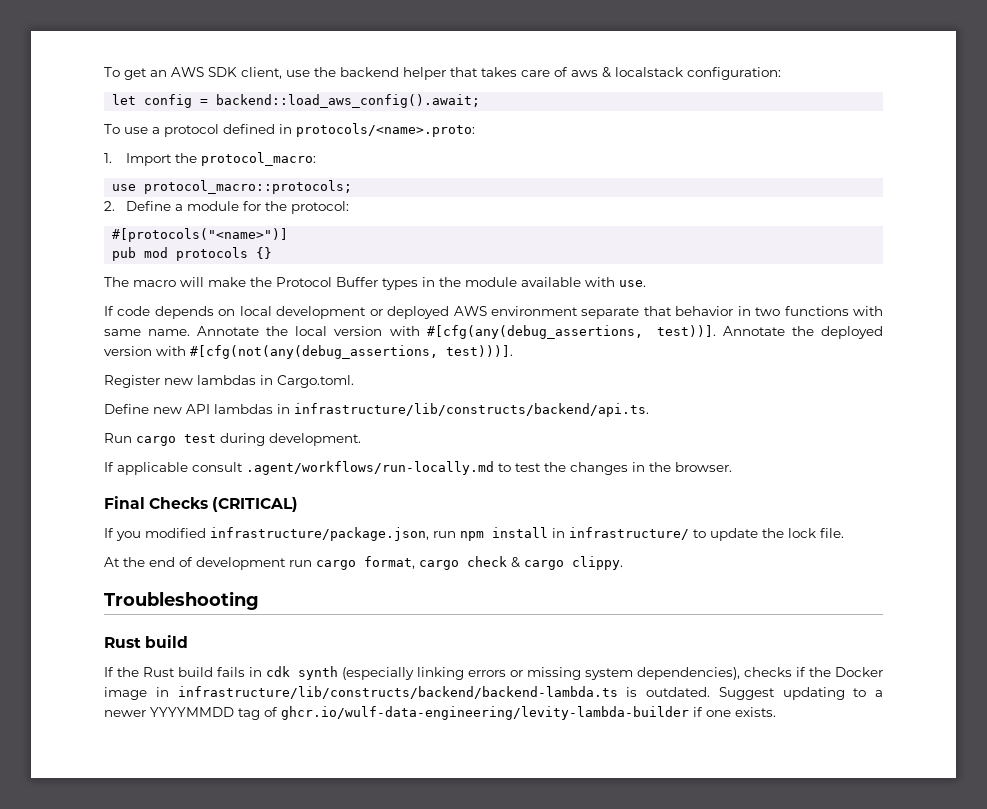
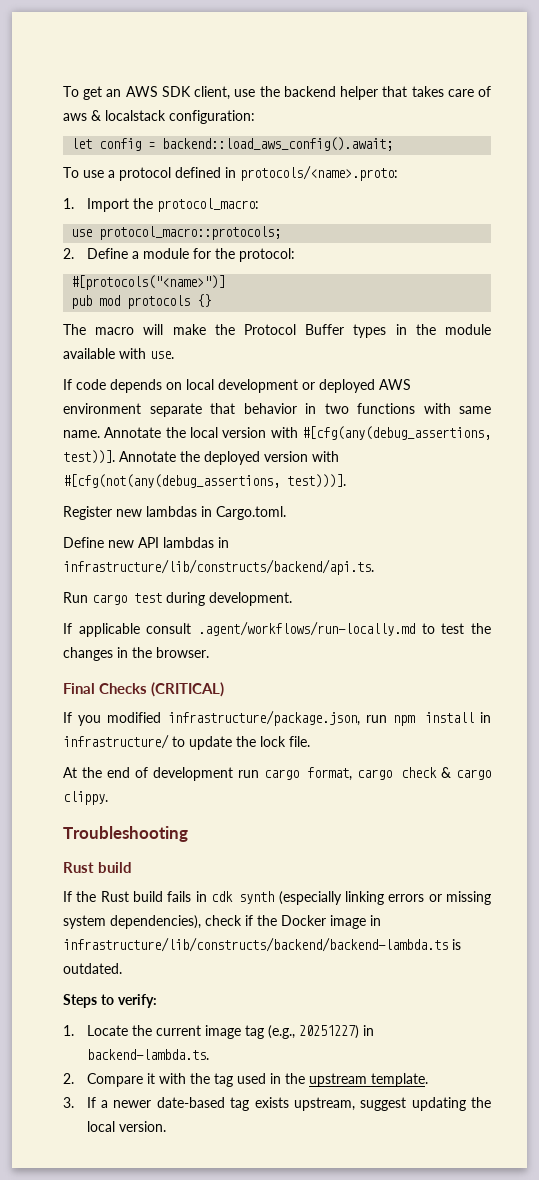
- If the Rust build fails in cdk synth (especially linking errors or missing system dependencies), checks if the Docker image in infrastructure/lib/constructs/backend/backend-lambda.ts is outdated. Suggest updating to a newer YYYYMMDD tag of ghcr.io/wulf-data-engineering/levity-lambda-builder if one exists.
+ If the Rust build fails in cdk synth (especially linking errors or missing system dependencies), check if the Docker image in infrastructure/lib/constructs/backend/backend-lambda.ts is outdated.
+ Steps to verify:
+ 1. Locate the current image tag (e.g., 20251227) in backend-lambda.ts.
+ 2. Compare it with the tag used in the upstream template.
+ 3. If a newer date-based tag exists upstream, suggest updating the local version.

